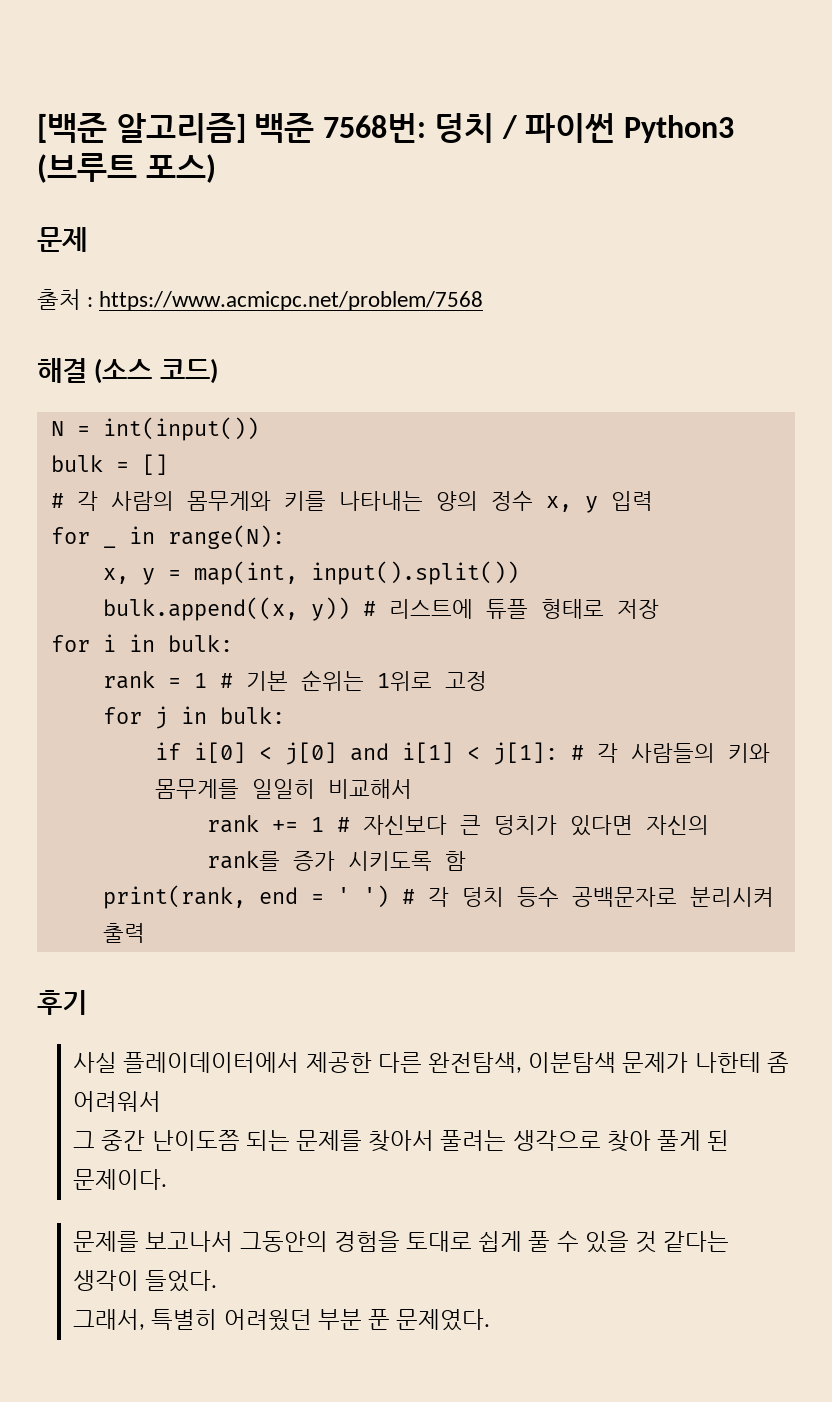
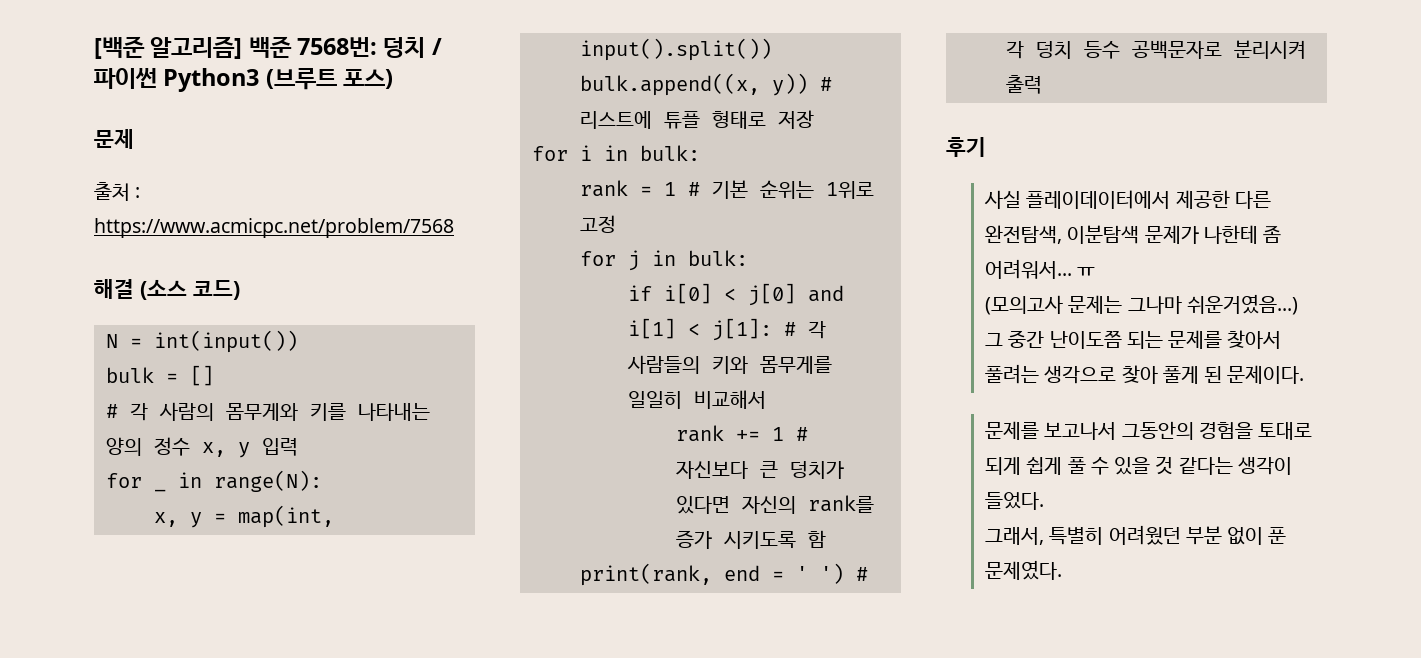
- 사실 플레이데이터에서 제공한 다른 완전탐색, 이분탐색 문제가 나한테 좀 어려워서
+ 사실 플레이데이터에서 제공한 다른 완전탐색, 이분탐색 문제가 나한테 좀 어려워서... ㅠ
+ (모의고사 문제는 그나마 쉬운거였음...)
- 문제를 보고나서 그동안의 경험을 토대로 쉽게 풀 수 있을 것 같다는 생각이 들었다.
+ 문제를 보고나서 그동안의 경험을 토대로 되게 쉽게 풀 수 있을 것 같다는 생각이 들었다.
- 그래서, 특별히 어려웠던 부분 푼 문제였다.
+ 그래서, 특별히 어려웠던 부분 없이 푼 문제였다.

